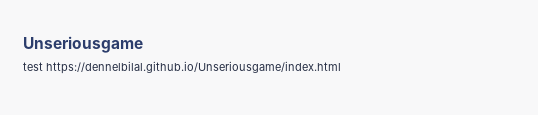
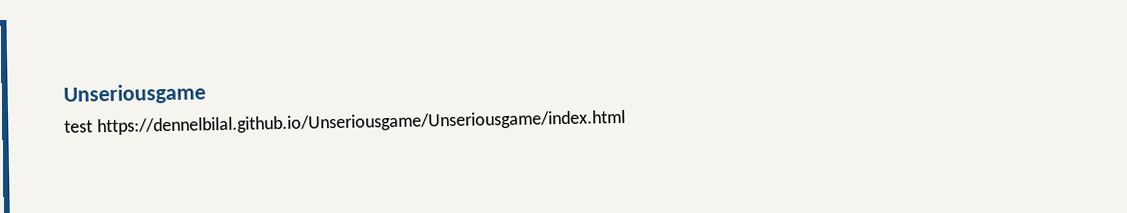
- test https://dennelbilal.github.io/Unseriousgame/index.html
+ test https://dennelbilal.github.io/Unseriousgame/Unseriousgame/index.html

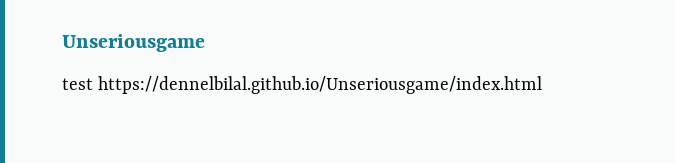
- test https://dennelbilal.github.io/Unseriousgame/Unseriousgame/index.html
+ test https://dennelbilal.github.io/Unseriousgame/index.html

